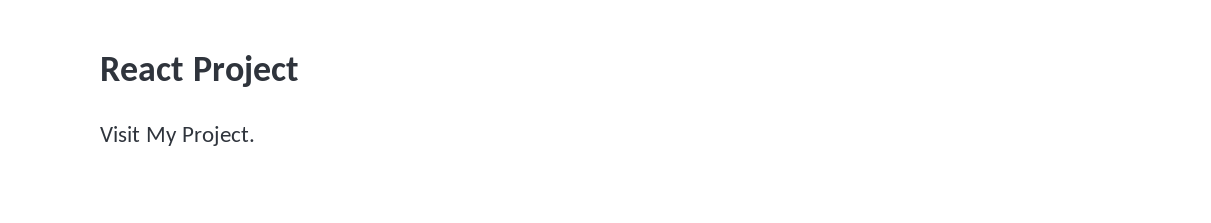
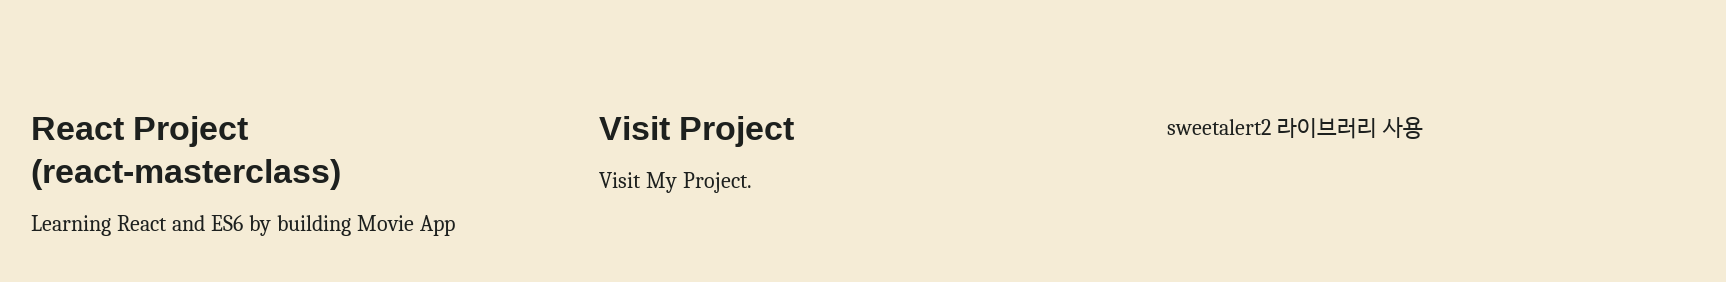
- React Project
+ React Project (react-masterclass)
+ Learning React and ES6 by building Movie App
+ Visit Project
+ sweetalert2 라이브러리 사용

